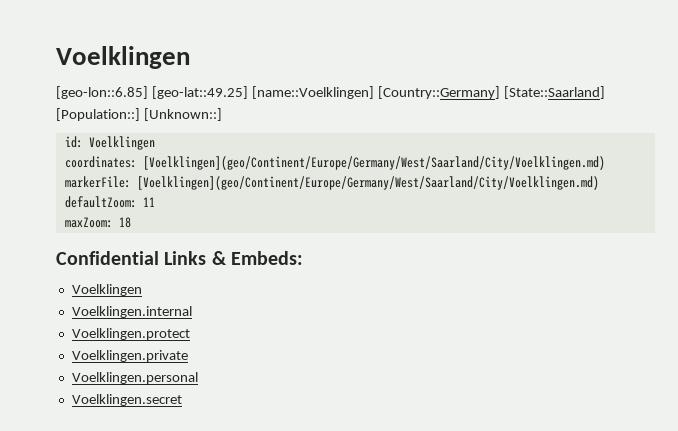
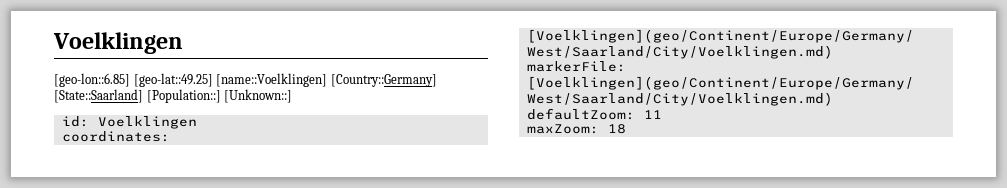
- Confidential Links & Embeds:
- Voelklingen
- Voelklingen.internal
- Voelklingen.protect
- Voelklingen.private
- Voelklingen.personal
- Voelklingen.secret

